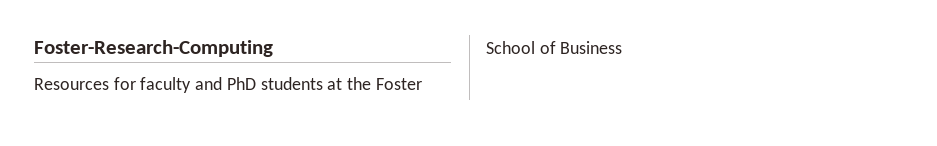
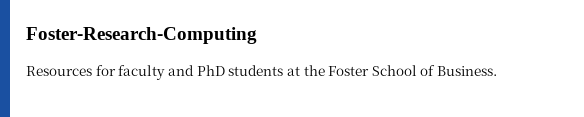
- Resources for faculty and PhD students at the Foster School of Business
+ Resources for faculty and PhD students at the Foster School of Business.

